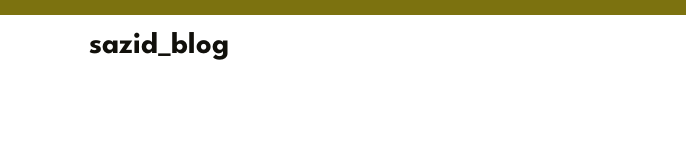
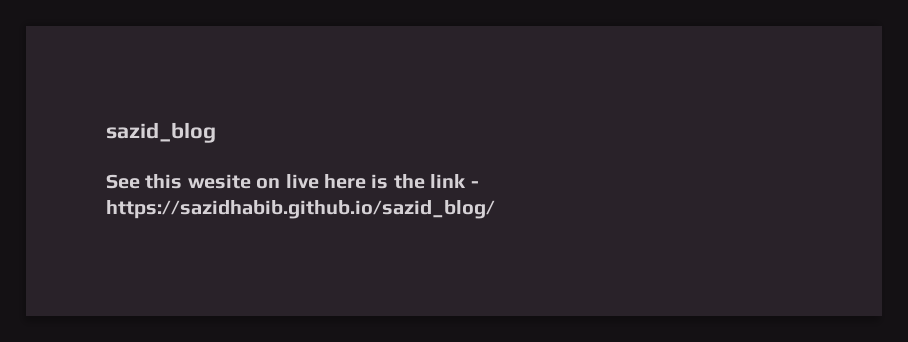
+ See this wesite on live here is the link - https://sazidhabib.github.io/sazid_blog/

